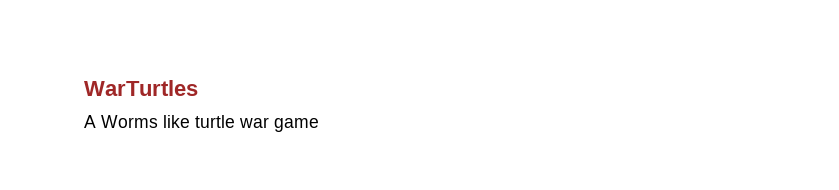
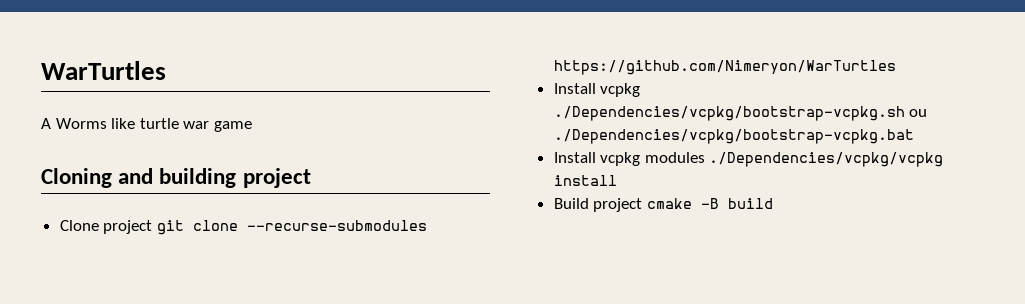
+ Cloning and building project
+ Clone project git clone --recurse-submodules https://github.com/Nimeryon/WarTurtles
+ Install vcpkg ./Dependencies/vcpkg/bootstrap-vcpkg.sh ou ./Dependencies/vcpkg/bootstrap-vcpkg.bat
+ Install vcpkg modules ./Dependencies/vcpkg/vcpkg install
+ Build project cmake -B build

